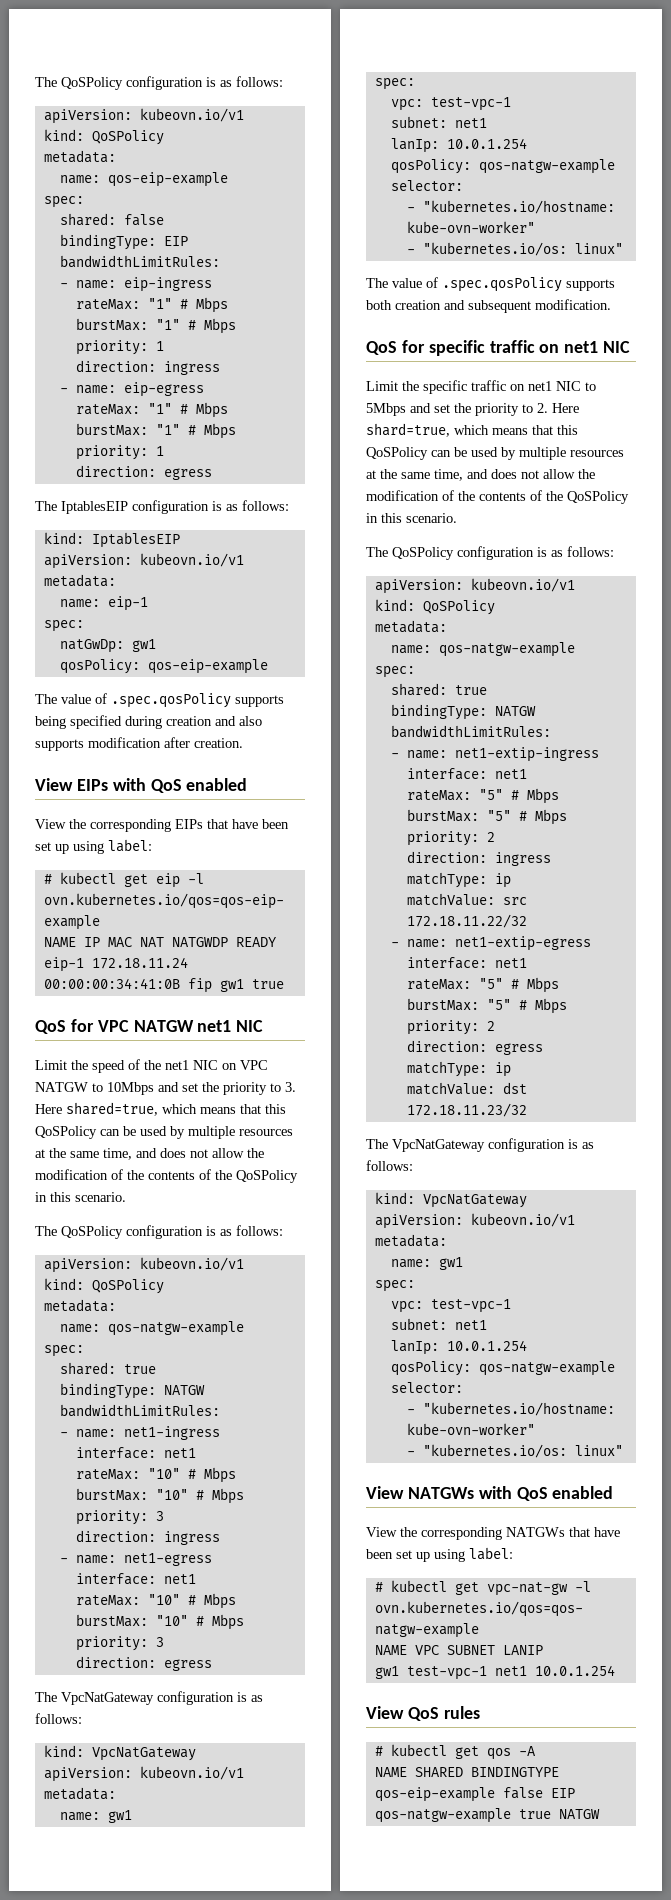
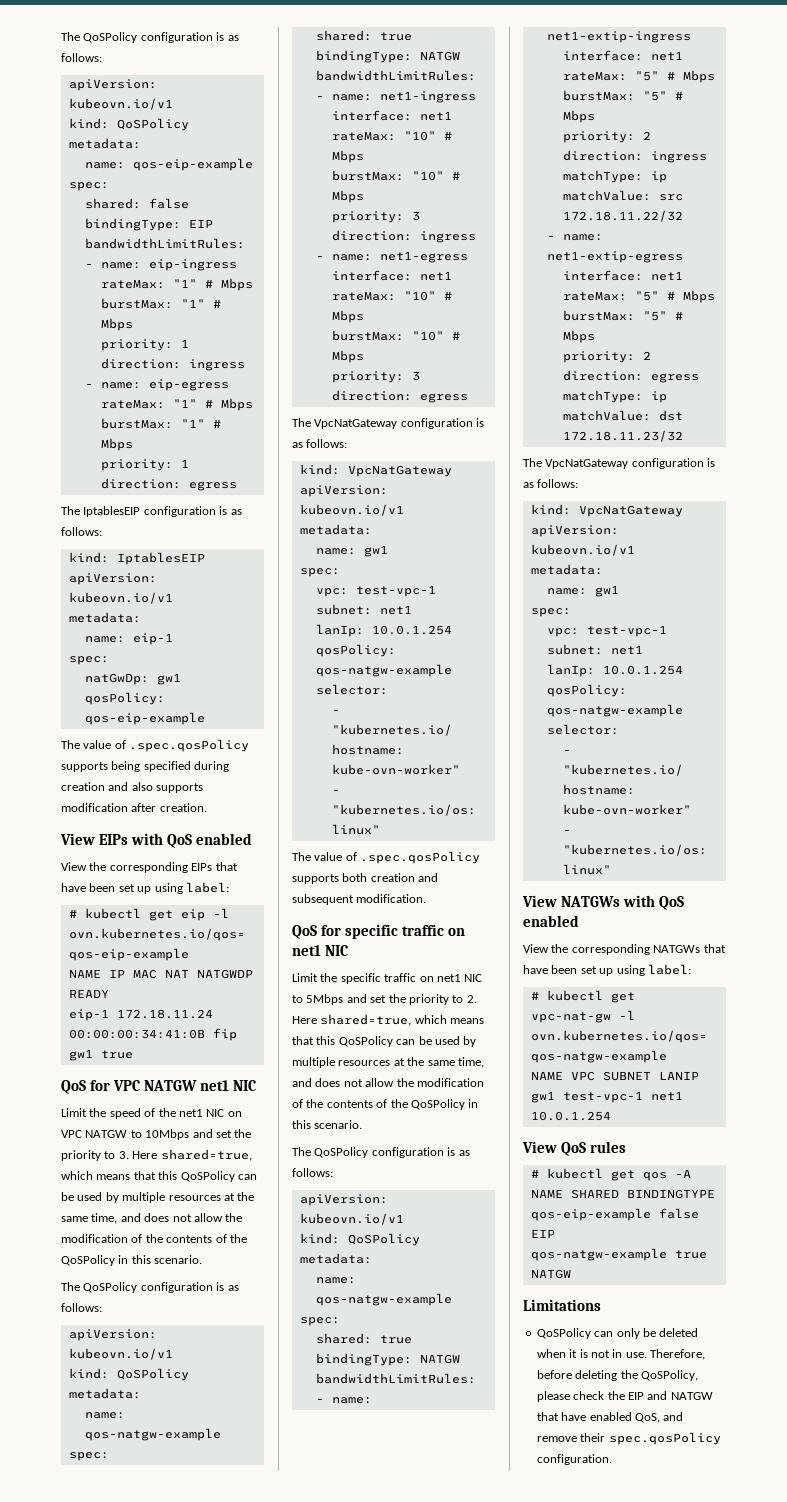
- Limit the specific traffic on net1 NIC to 5Mbps and set the priority to 2. Here shard=true, which means that this QoSPolicy can be used by multiple resources at the same time, and does not allow the modification of the contents of the QoSPolicy in this scenario.
+ Limit the specific traffic on net1 NIC to 5Mbps and set the priority to 2. Here shared=true, which means that this QoSPolicy can be used by multiple resources at the same time, and does not allow the modification of the contents of the QoSPolicy in this scenario.
+ Limitations
+ QoSPolicy can only be deleted when it is not in use. Therefore, before deleting the QoSPolicy, please check the EIP and NATGW that have enabled QoS, and remove their spec.qosPolicy configuration.

